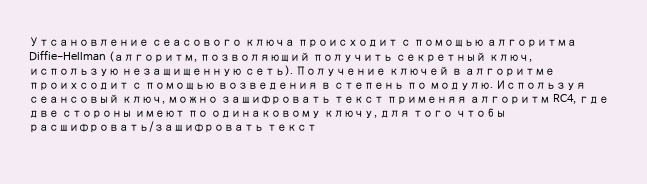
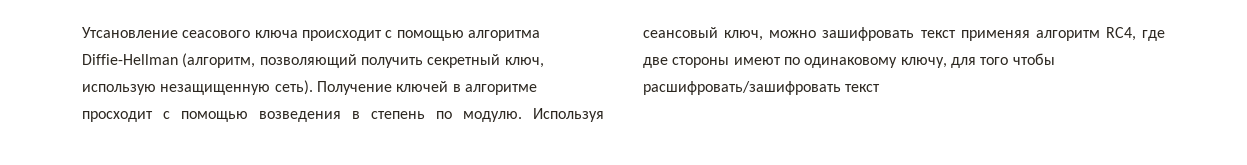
- Получение ключей в алгоритме проихсодит с помощью возведения в степень по модулю.
+ Получение ключей в алгоритме проcходит с помощью возведения в степень по модулю.

